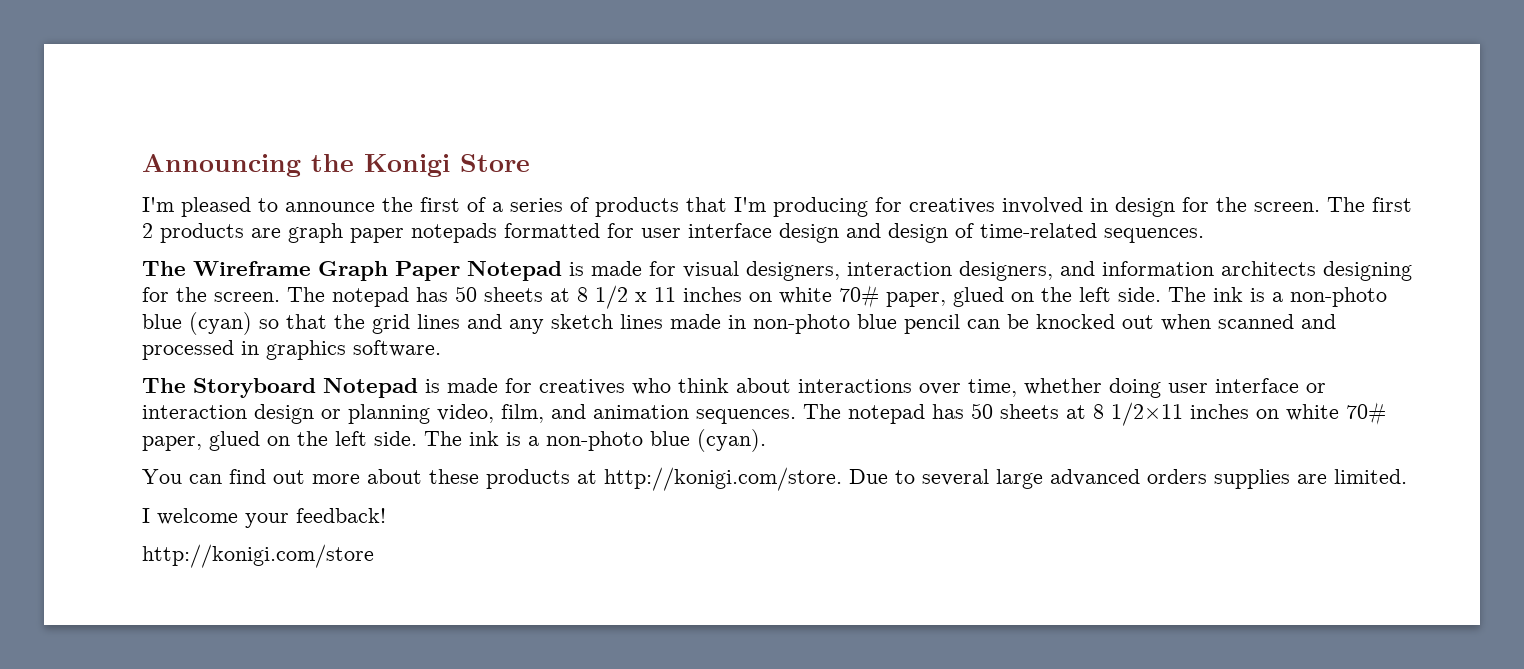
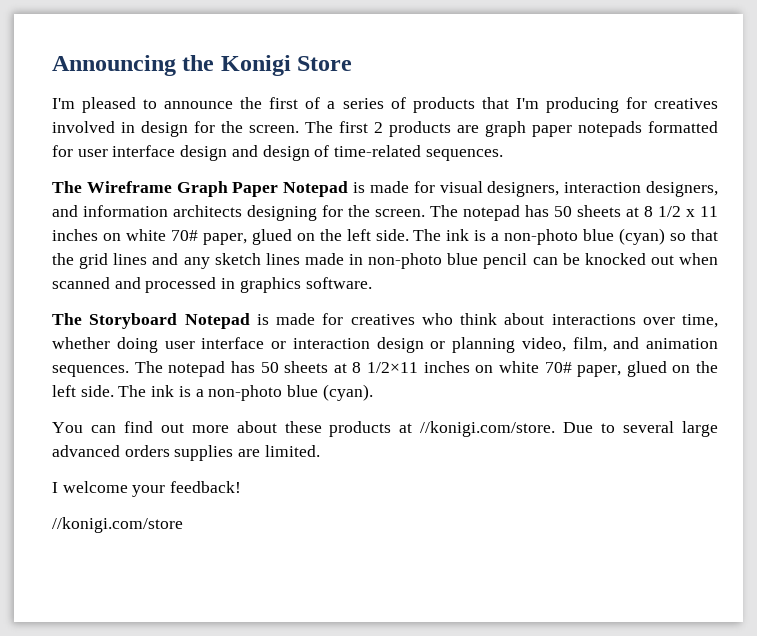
- You can find out more about these products at http://konigi.com/store. Due to several large advanced orders supplies are limited.
+ You can find out more about these products at //konigi.com/store. Due to several large advanced orders supplies are limited.
- http://konigi.com/store
+ //konigi.com/store

